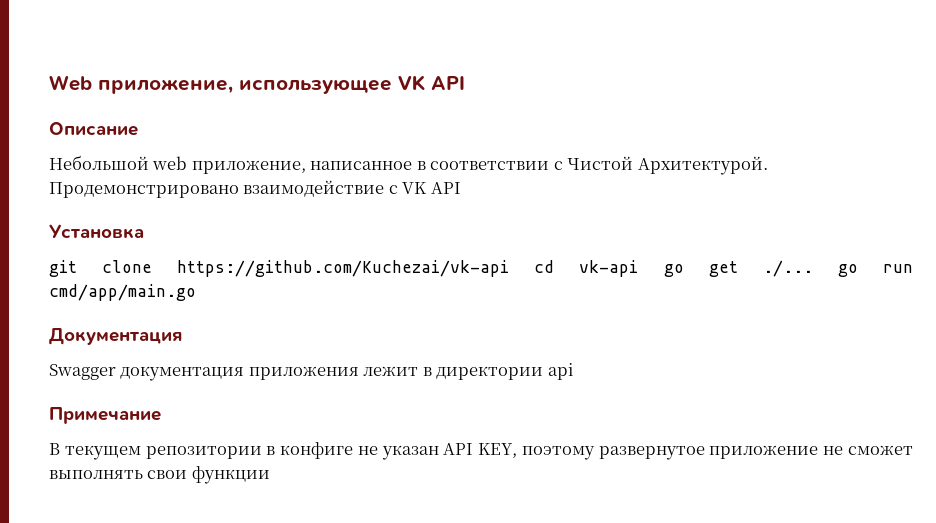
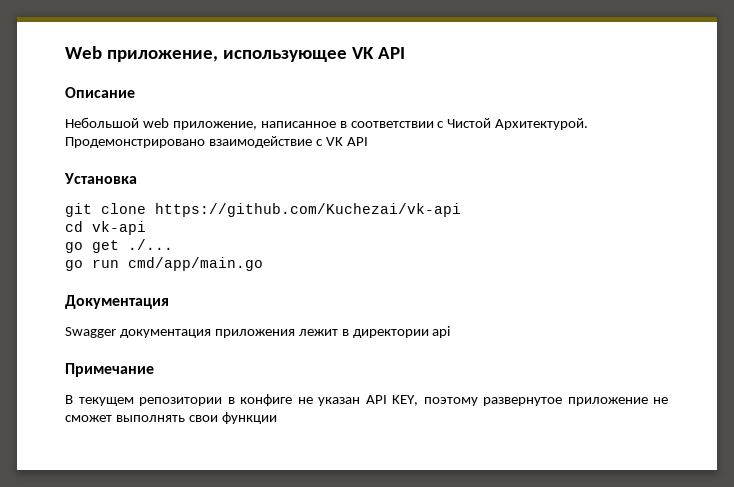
- git clone https://github.com/Kuchezai/vk-api cd vk-api go get ./... go run cmd/app/main.go
+ git clone https://github.com/Kuchezai/vk-api
+ cd vk-api
+ go get ./...
+ go run cmd/app/main.go

